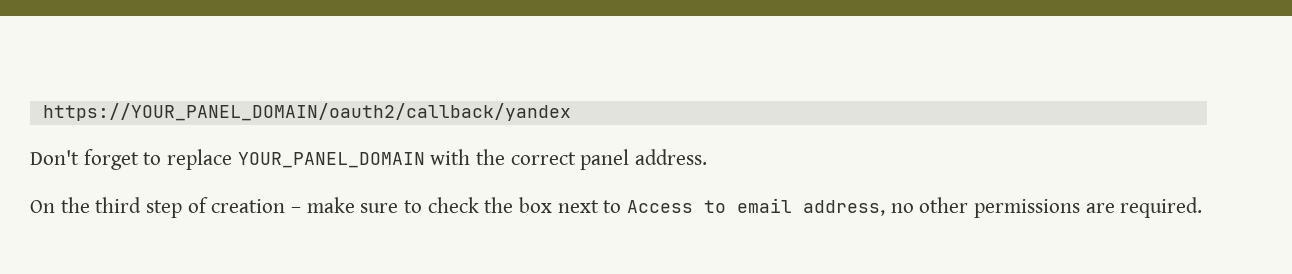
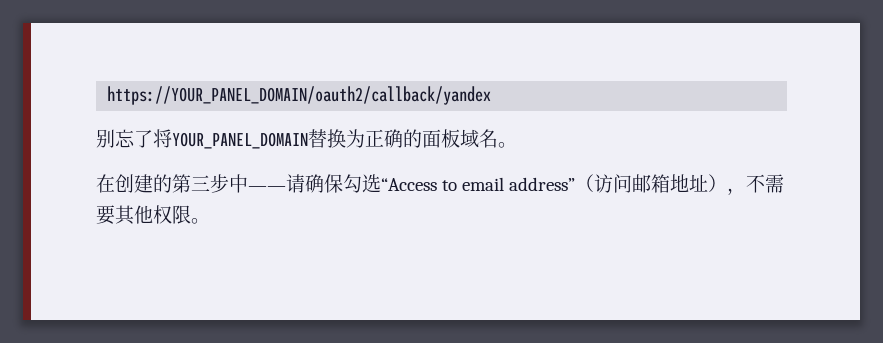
- Don't forget to replace YOUR_PANEL_DOMAIN with the correct panel address.
- On the third step of creation – make sure to check the box next to Access to email address, no other permissions are required.
+ 别忘了将YOUR_PANEL_DOMAIN替换为正确的面板域名。
+ 在创建的第三步中——请确保勾选“Access to email address”（访问邮箱地址），不需要其他权限。

